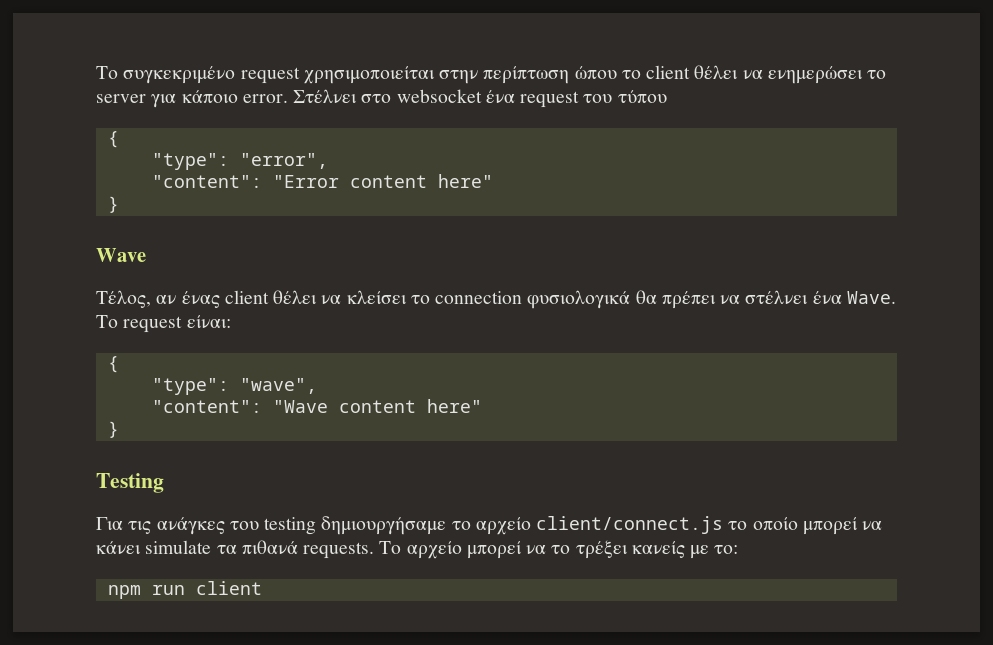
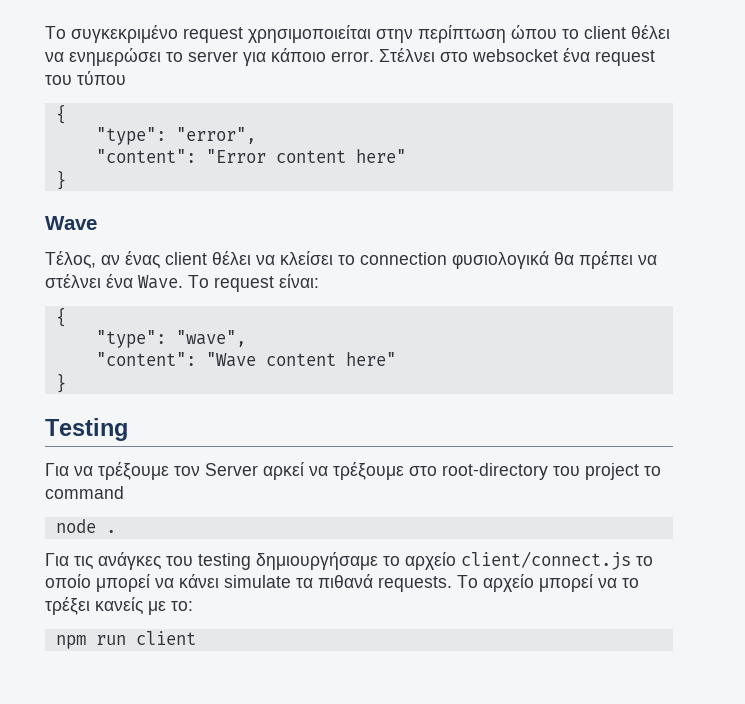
+ Για να τρέξουμε τον Server αρκεί να τρέξουμε στο root-directory του project το command
+ node .

